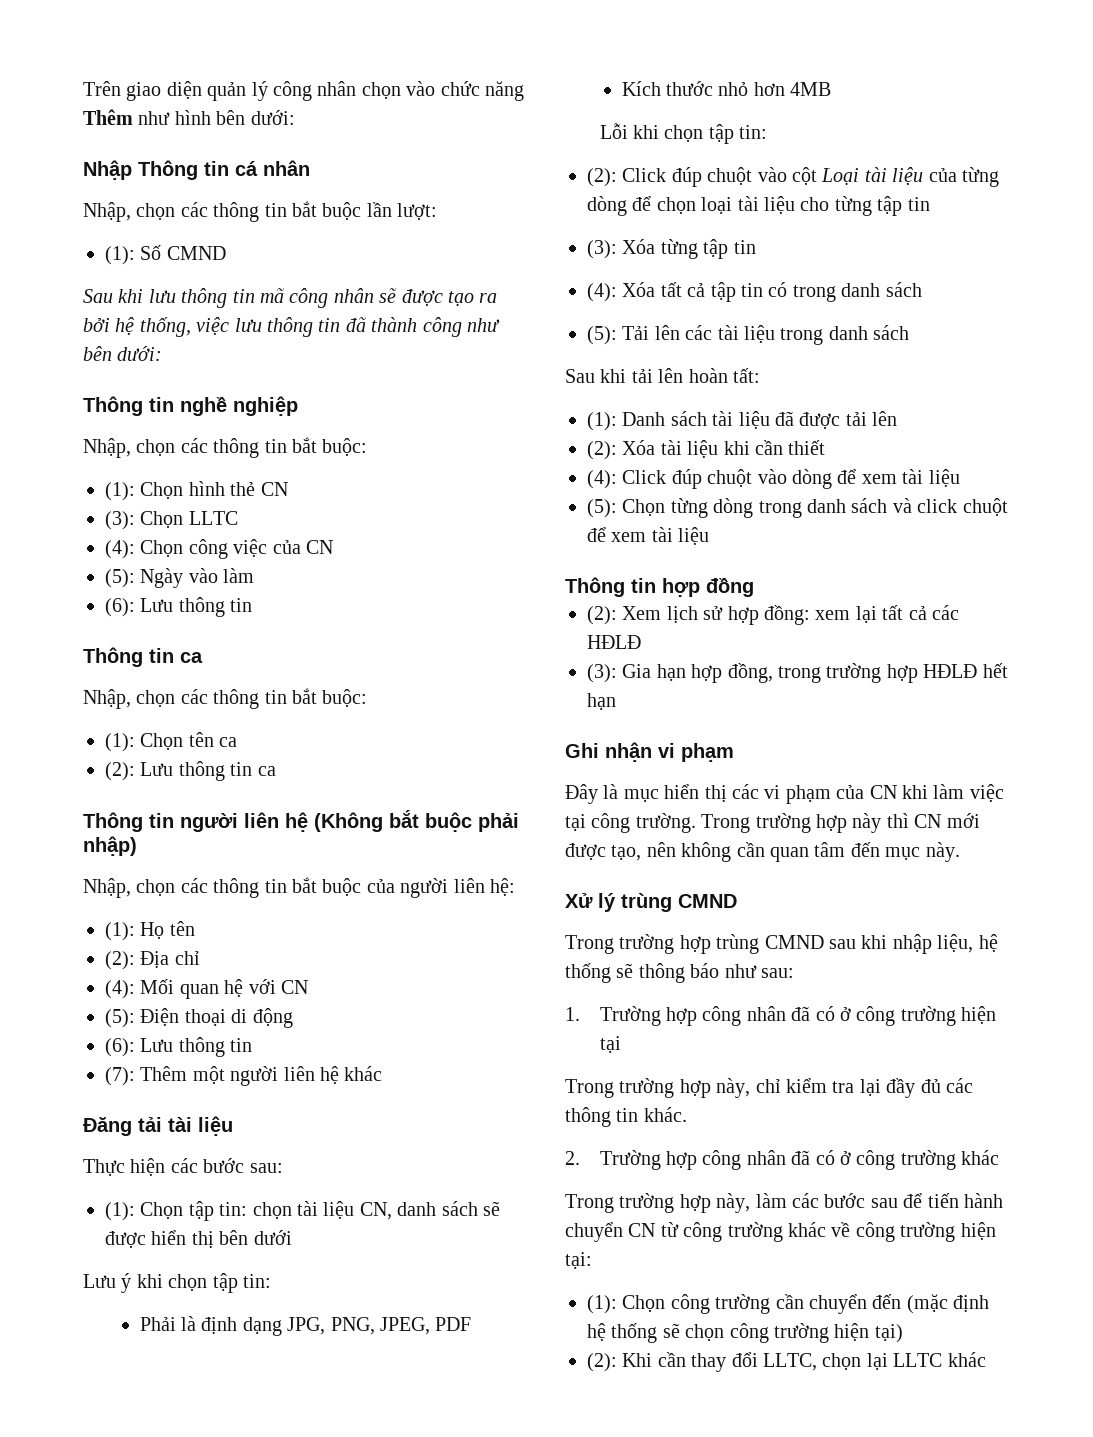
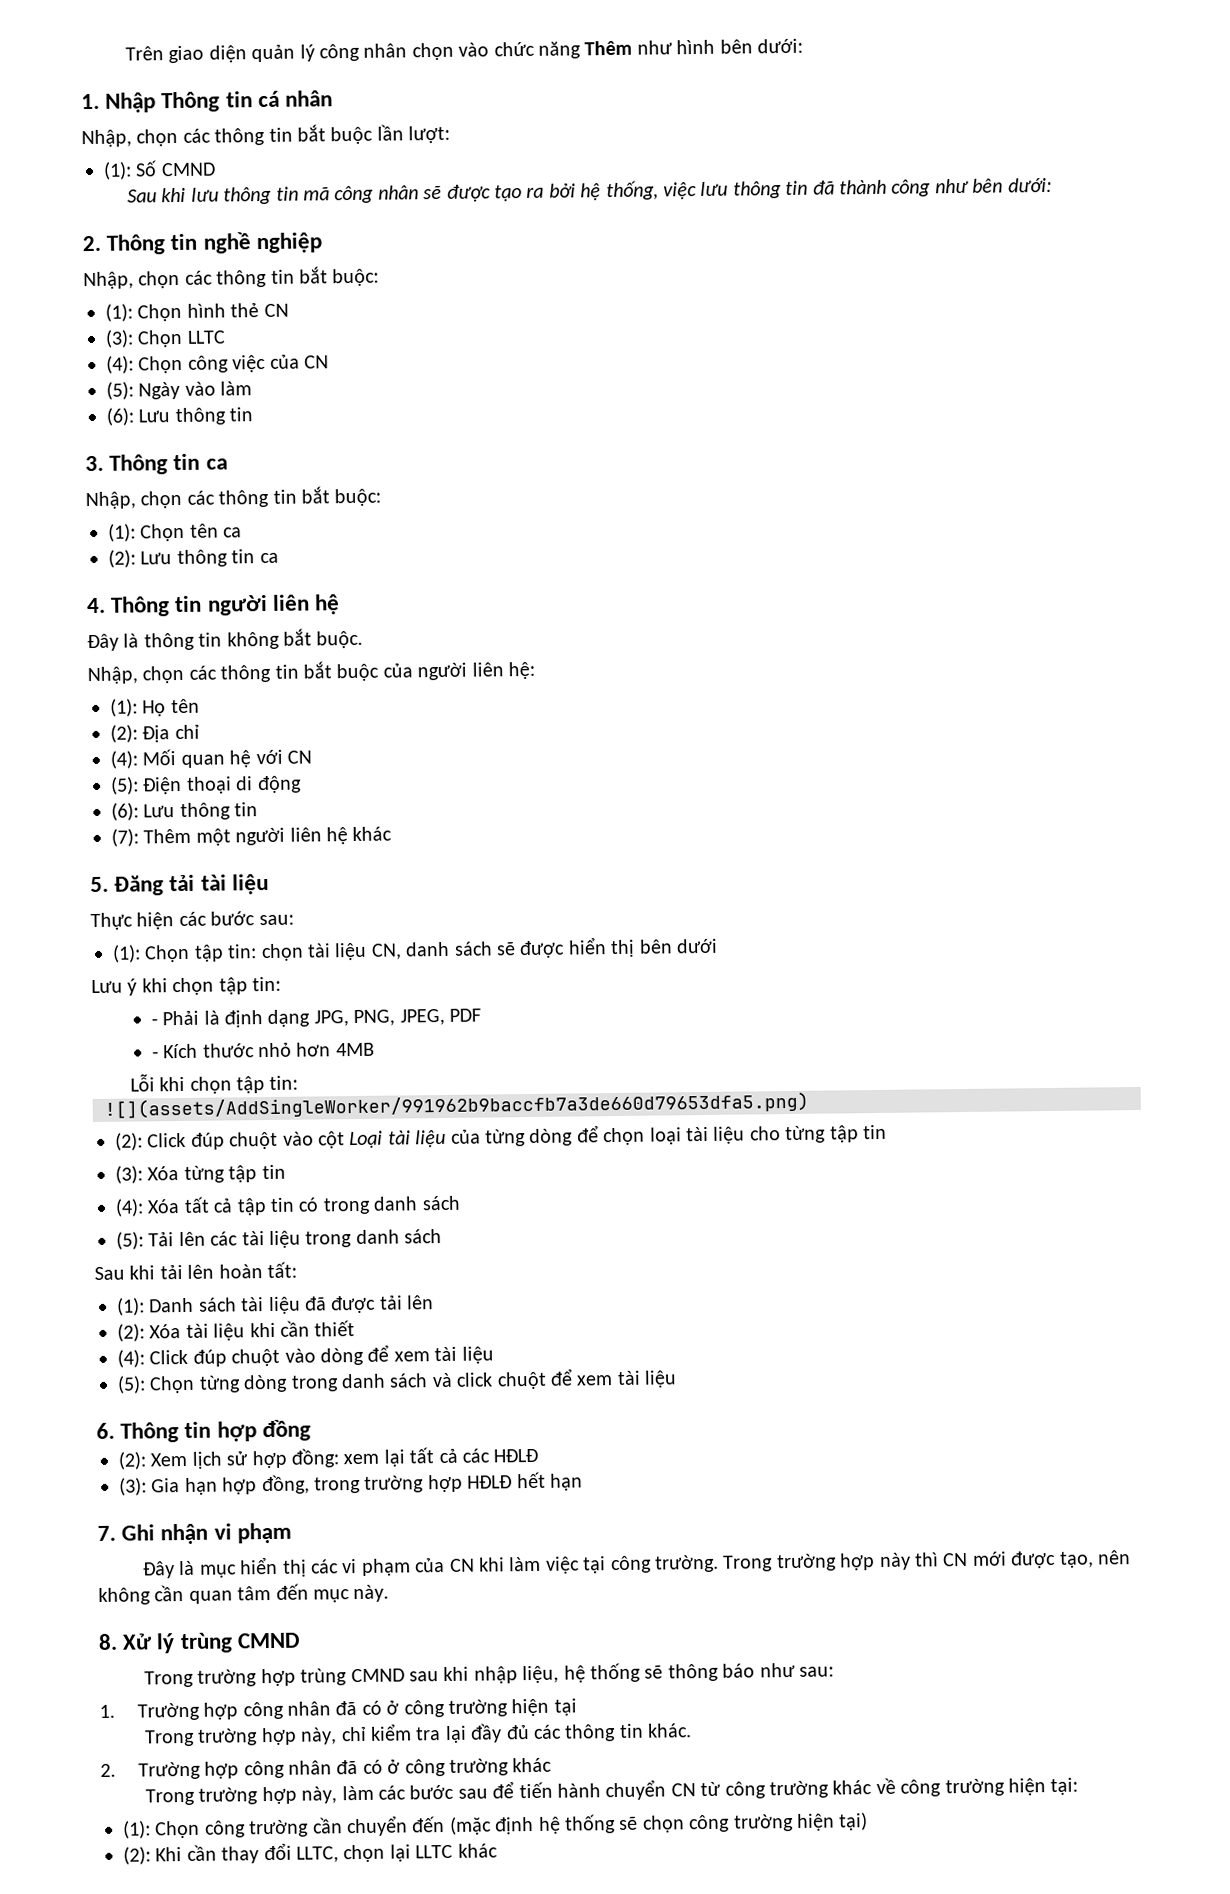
- Nhập Thông tin cá nhân
+ 1. Nhập Thông tin cá nhân
- Thông tin nghề nghiệp
+ 2. Thông tin nghề nghiệp
- Thông tin ca
+ 3. Thông tin ca
- Thông tin người liên hệ (Không bắt buộc phải nhập)
+ 4. Thông tin người liên hệ
+ Đây là thông tin không bắt buộc.
- Đăng tải tài liệu
+ 5. Đăng tải tài liệu
- Phải là định dạng JPG, PNG, JPEG, PDF
+ - Phải là định dạng JPG, PNG, JPEG, PDF
- Kích thước nhỏ hơn 4MB
+ - Kích thước nhỏ hơn 4MB
+ ![](assets/AddSingleWorker/991962b9baccfb7a3de660d79653dfa5.png)
- Thông tin hợp đồng
+ 6. Thông tin hợp đồng
- Ghi nhận vi phạm
+ 7. Ghi nhận vi phạm
- Xử lý trùng CMND
+ 8. Xử lý trùng CMND

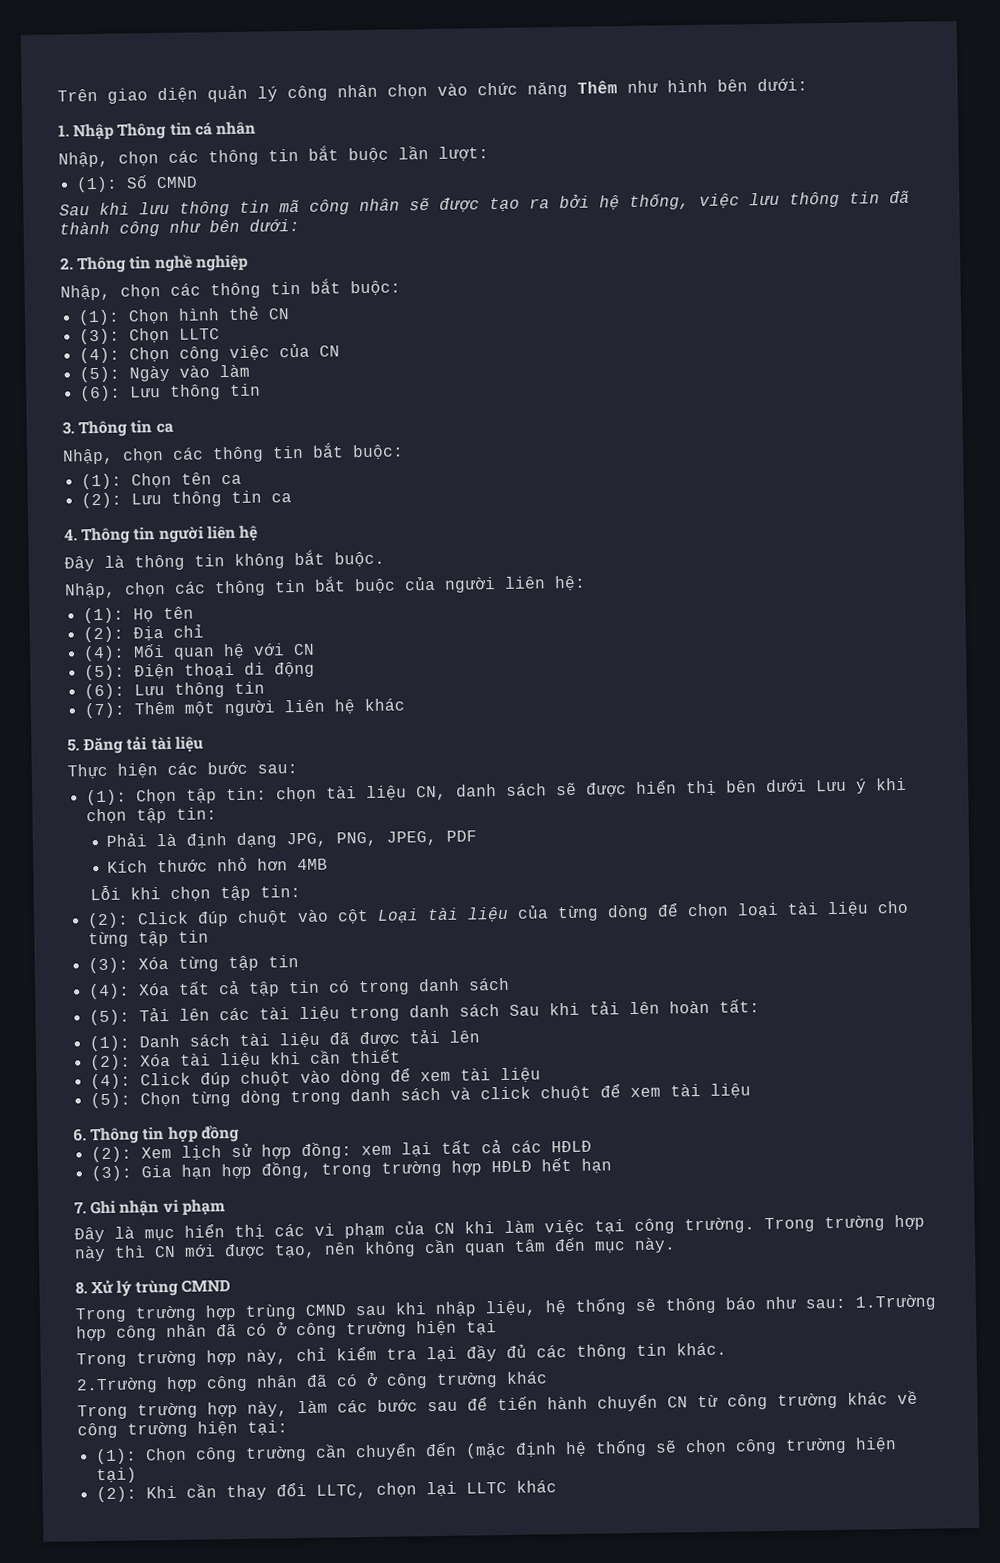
- (1): Chọn tập tin: chọn tài liệu CN, danh sách sẽ được hiển thị bên dưới
- Lưu ý khi chọn tập tin:
+ (1): Chọn tập tin: chọn tài liệu CN, danh sách sẽ được hiển thị bên dưới Lưu ý khi chọn tập tin:
- - Phải là định dạng JPG, PNG, JPEG, PDF
+ Phải là định dạng JPG, PNG, JPEG, PDF
- - Kích thước nhỏ hơn 4MB
+ Kích thước nhỏ hơn 4MB
- ![](assets/AddSingleWorker/991962b9baccfb7a3de660d79653dfa5.png)
- (5): Tải lên các tài liệu trong danh sách
- Sau khi tải lên hoàn tất:
+ (5): Tải lên các tài liệu trong danh sách Sau khi tải lên hoàn tất:
- Trong trường hợp trùng CMND sau khi nhập liệu, hệ thống sẽ thông báo như sau:
- 1. Trường hợp công nhân đã có ở công trường hiện tại
+ Trong trường hợp trùng CMND sau khi nhập liệu, hệ thống sẽ thông báo như sau: 1.Trường hợp công nhân đã có ở công trường hiện tại
- 2. Trường hợp công nhân đã có ở công trường khác
+ 2.Trường hợp công nhân đã có ở công trường khác

